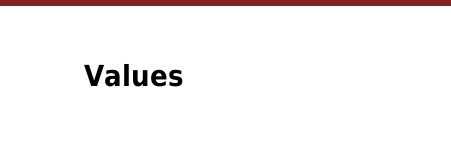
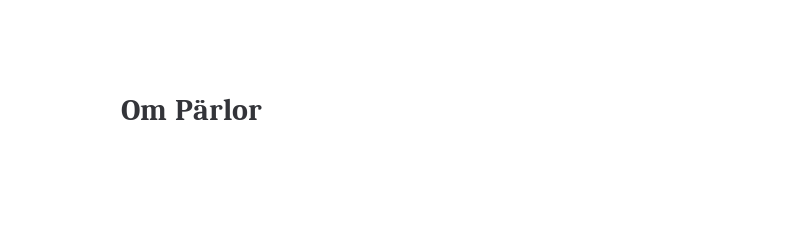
- Values
+ Om Pärlor

